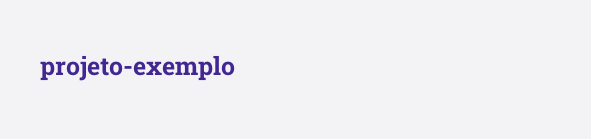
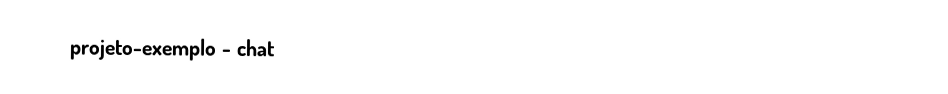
- projeto-exemplo
+ projeto-exemplo - chat

